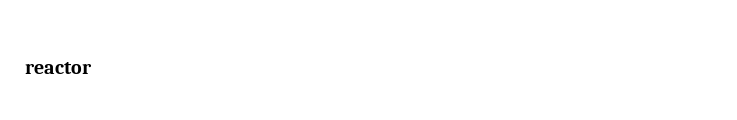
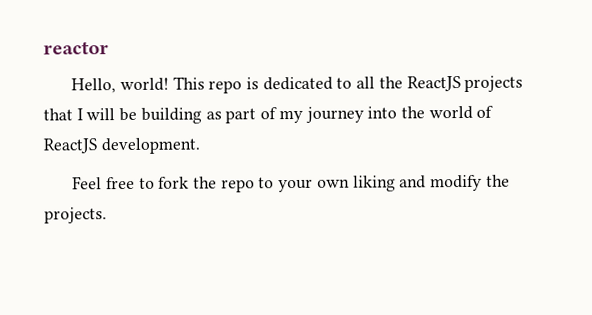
+ Hello, world! This repo is dedicated to all the ReactJS projects that I will be building as part of my journey into the world of ReactJS development.
+ Feel free to fork the repo to your own liking and modify the projects.

